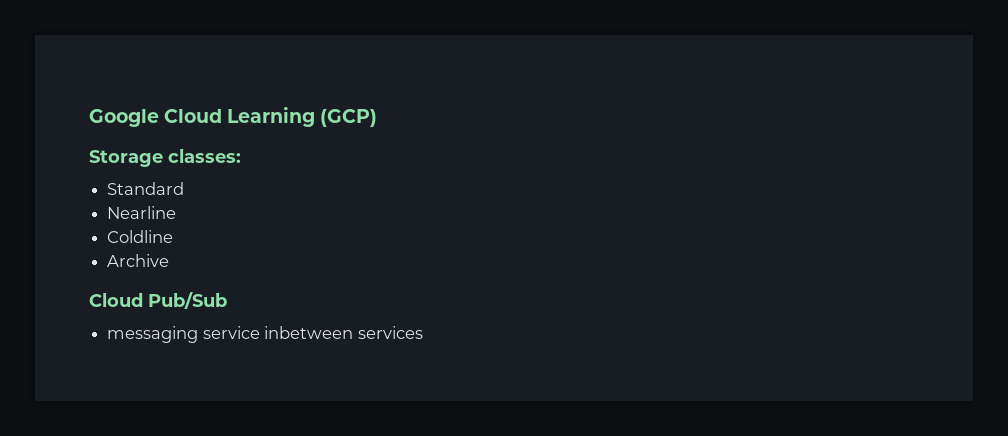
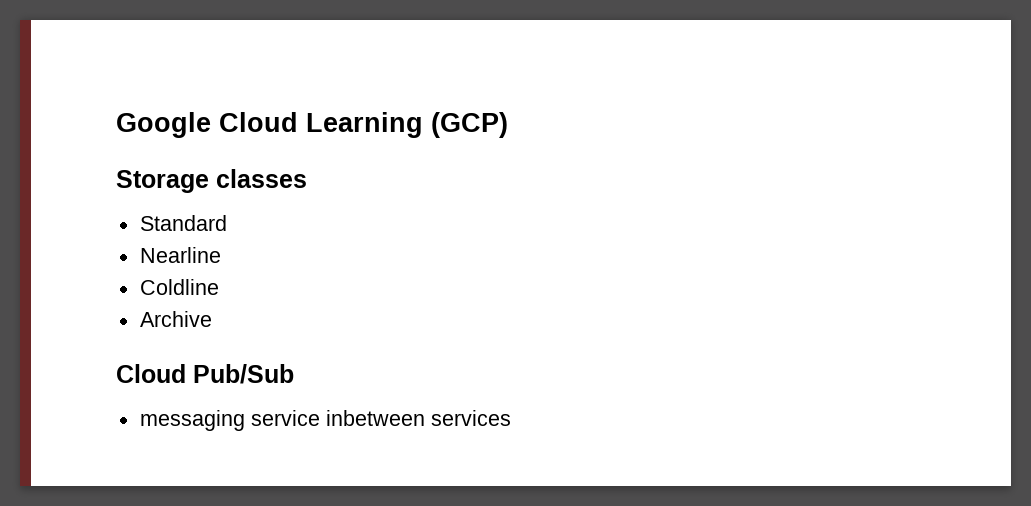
- Storage classes:
+ Storage classes

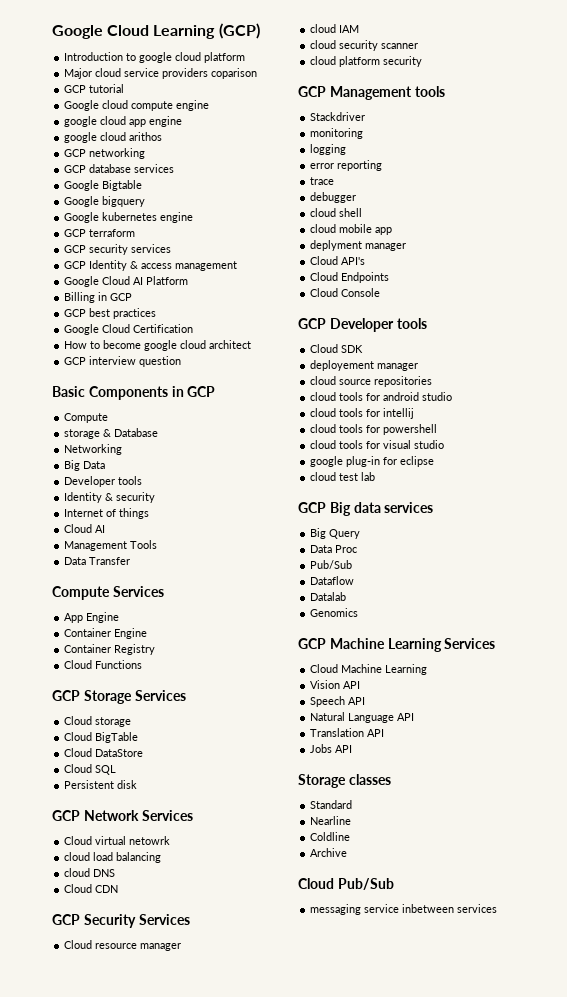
+ Introduction to google cloud platform
+ Major cloud service providers coparison
+ GCP tutorial
+ Google cloud compute engine
+ google cloud app engine
+ google cloud arithos
+ GCP networking
+ GCP database services
+ Google Bigtable
+ Google bigquery
+ Google kubernetes engine
+ GCP terraform
+ GCP security services
+ GCP Identity & access management
+ Google Cloud AI Platform
+ Billing in GCP
+ GCP best practices
+ Google Cloud Certification
+ How to become google cloud architect
+ GCP interview question
+ Basic Components in GCP
+ Compute
+ storage & Database
+ Networking
+ Big Data
+ Developer tools
+ Identity & security
+ Internet of things
+ Cloud AI
+ Management Tools
+ Data Transfer
+ Compute Services
+ App Engine
+ Container Engine
+ Container Registry
+ Cloud Functions
+ GCP Storage Services
+ Cloud storage
+ Cloud BigTable
+ Cloud DataStore
+ Cloud SQL
+ Persistent disk
+ GCP Network Services
+ Cloud virtual netowrk
+ cloud load balancing
+ cloud DNS
+ Cloud CDN
+ GCP Security Services
+ Cloud resource manager
+ cloud IAM
+ cloud security scanner
+ cloud platform security
+ GCP Management tools
+ Stackdriver
+ monitoring
+ logging
+ error reporting
+ trace
+ debugger
+ cloud shell
+ cloud mobile app
+ deplyment manager
+ Cloud API's
+ Cloud Endpoints
+ Cloud Console
+ GCP Developer tools
+ Cloud SDK
+ deployement manager
+ cloud source repositories
+ cloud tools for android studio
+ cloud tools for intellij
+ cloud tools for powershell
+ cloud tools for visual studio
+ google plug-in for eclipse
+ cloud test lab
+ GCP Big data services
+ Big Query
+ Data Proc
+ Pub/Sub
+ Dataflow
+ Datalab
+ Genomics
+ GCP Machine Learning Services
+ Cloud Machine Learning
+ Vision API
+ Speech API
+ Natural Language API
+ Translation API
+ Jobs API

